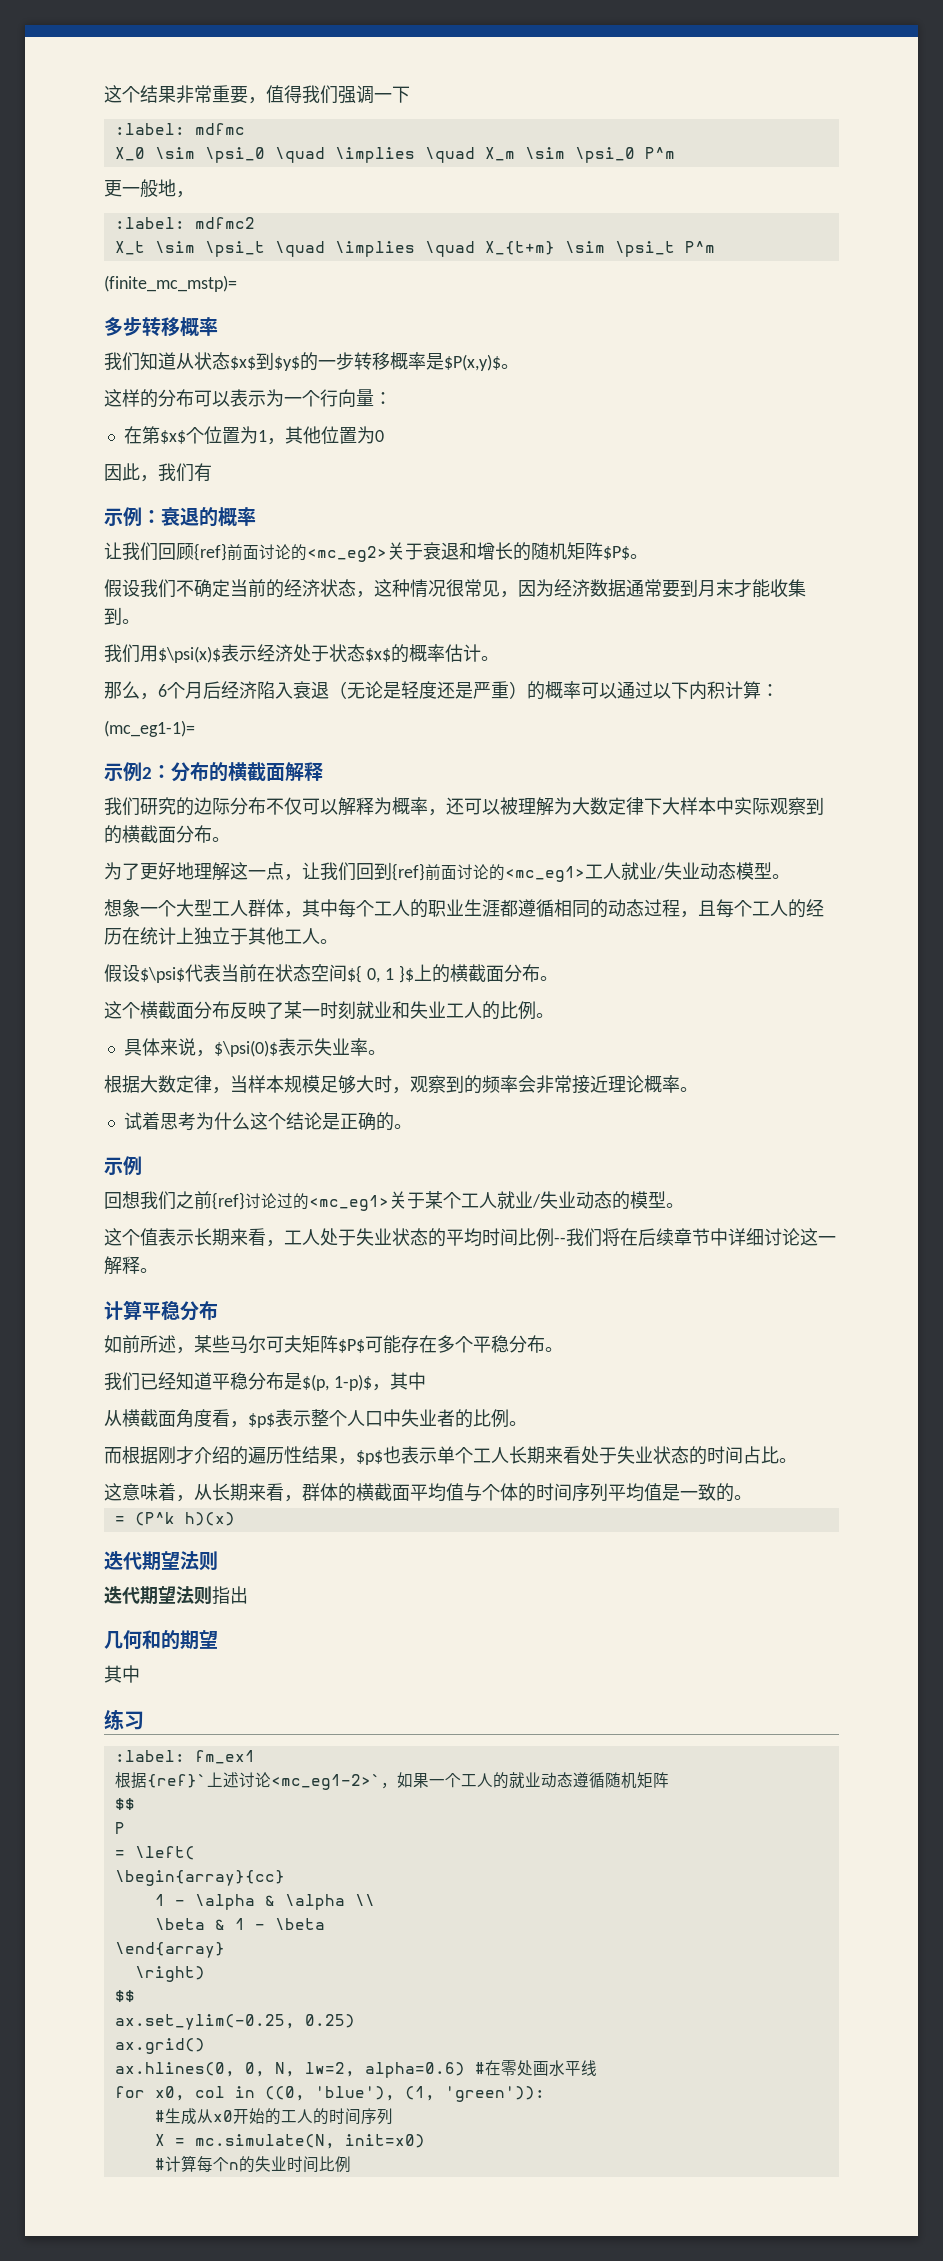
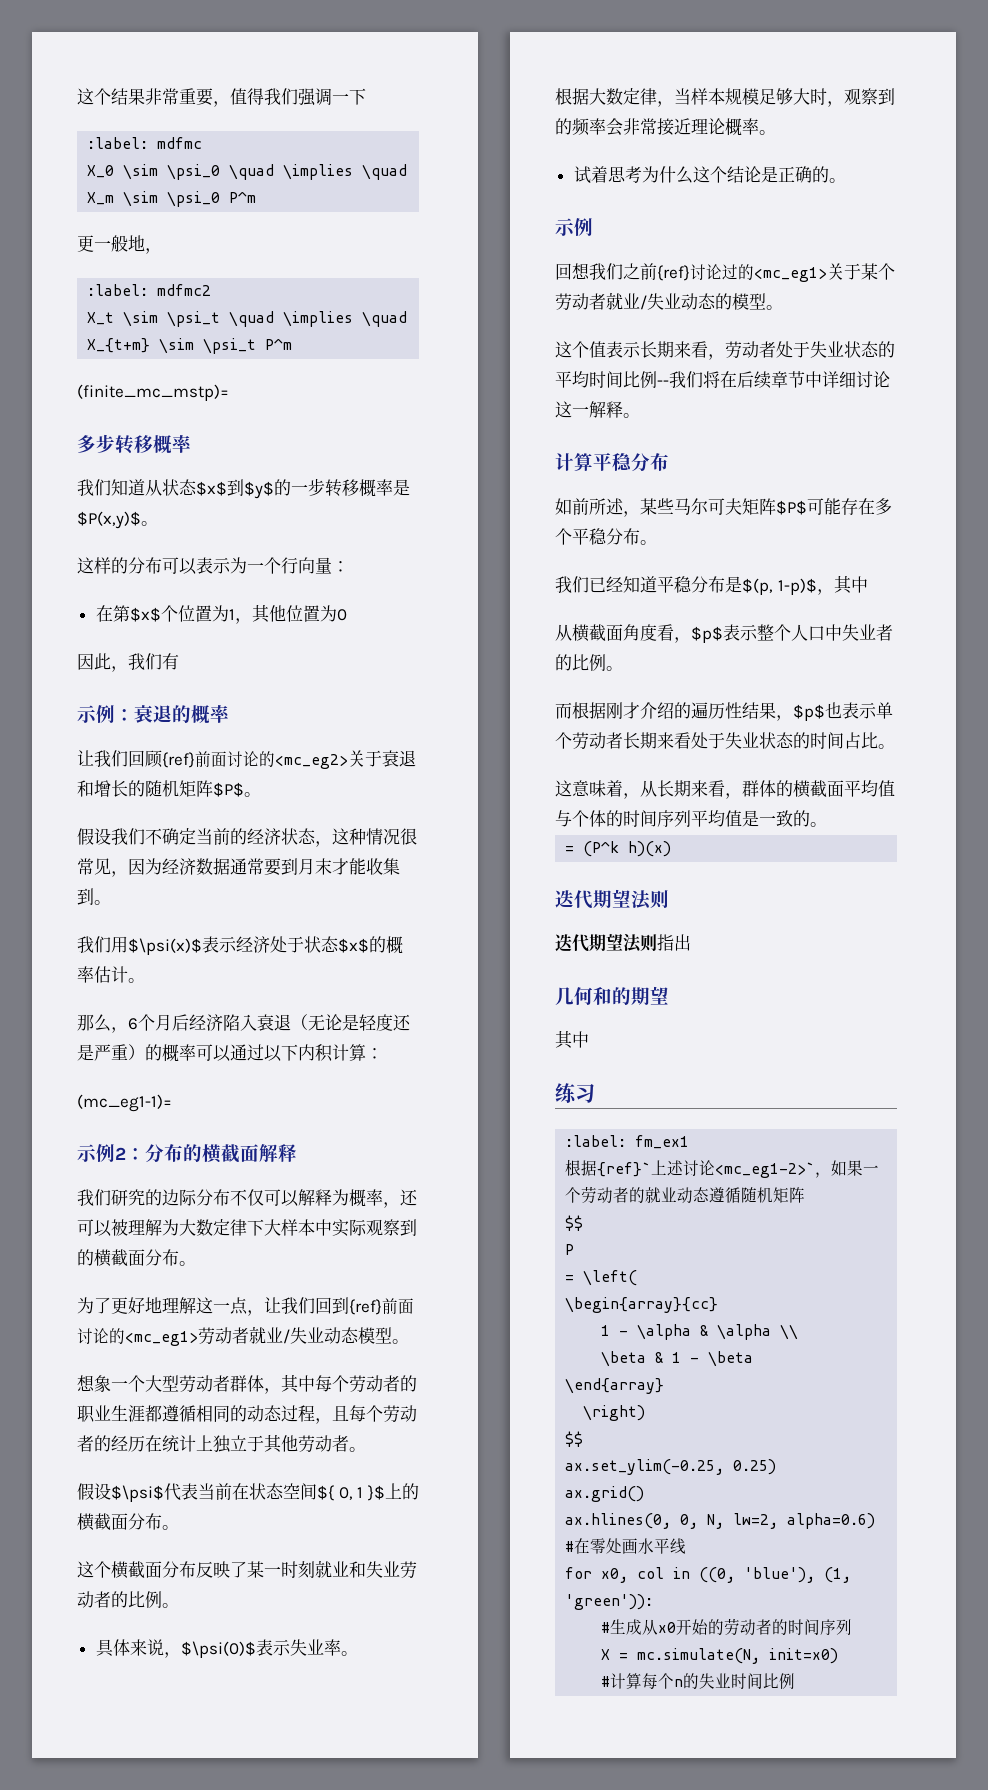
- 为了更好地理解这一点，让我们回到{ref}前面讨论的<mc_eg1>工人就业/失业动态模型。
+ 为了更好地理解这一点，让我们回到{ref}前面讨论的<mc_eg1>劳动者就业/失业动态模型。
- 想象一个大型工人群体，其中每个工人的职业生涯都遵循相同的动态过程，且每个工人的经历在统计上独立于其他工人。
+ 想象一个大型劳动者群体，其中每个劳动者的职业生涯都遵循相同的动态过程，且每个劳动者的经历在统计上独立于其他劳动者。
- 这个横截面分布反映了某一时刻就业和失业工人的比例。
+ 这个横截面分布反映了某一时刻就业和失业劳动者的比例。
- 回想我们之前{ref}讨论过的<mc_eg1>关于某个工人就业/失业动态的模型。
+ 回想我们之前{ref}讨论过的<mc_eg1>关于某个劳动者就业/失业动态的模型。
- 这个值表示长期来看，工人处于失业状态的平均时间比例--我们将在后续章节中详细讨论这一解释。
+ 这个值表示长期来看，劳动者处于失业状态的平均时间比例--我们将在后续章节中详细讨论这一解释。
- 而根据刚才介绍的遍历性结果，$p$也表示单个工人长期来看处于失业状态的时间占比。
+ 而根据刚才介绍的遍历性结果，$p$也表示单个劳动者长期来看处于失业状态的时间占比。
- 根据{ref}`上述讨论<mc_eg1-2>`，如果一个工人的就业动态遵循随机矩阵
+ 根据{ref}`上述讨论<mc_eg1-2>`，如果一个劳动者的就业动态遵循随机矩阵
- #生成从x0开始的工人的时间序列
+ #生成从x0开始的劳动者的时间序列

